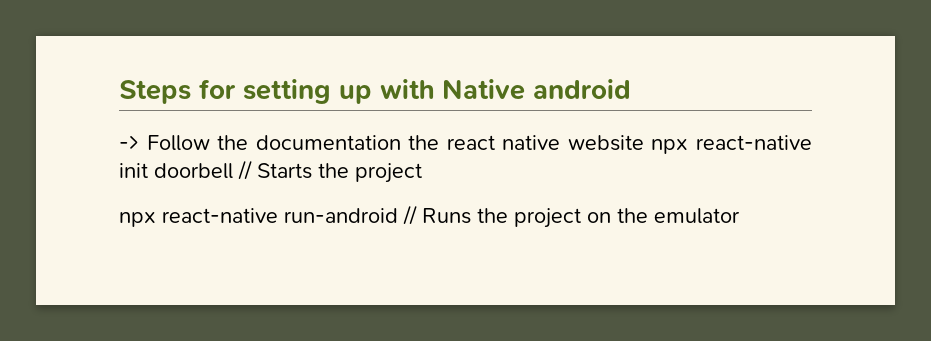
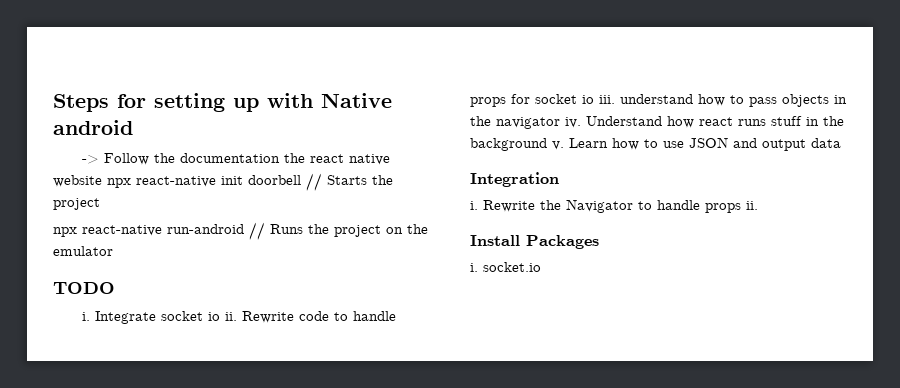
+ TODO
+ i. Integrate socket io ii. Rewrite code to handle props for socket io iii. understand how to pass objects in the navigator iv. Understand how react runs stuff in the background v. Learn how to use JSON and output data
+ Integration
+ i. Rewrite the Navigator to handle props ii.
+ Install Packages
+ i. socket.io

